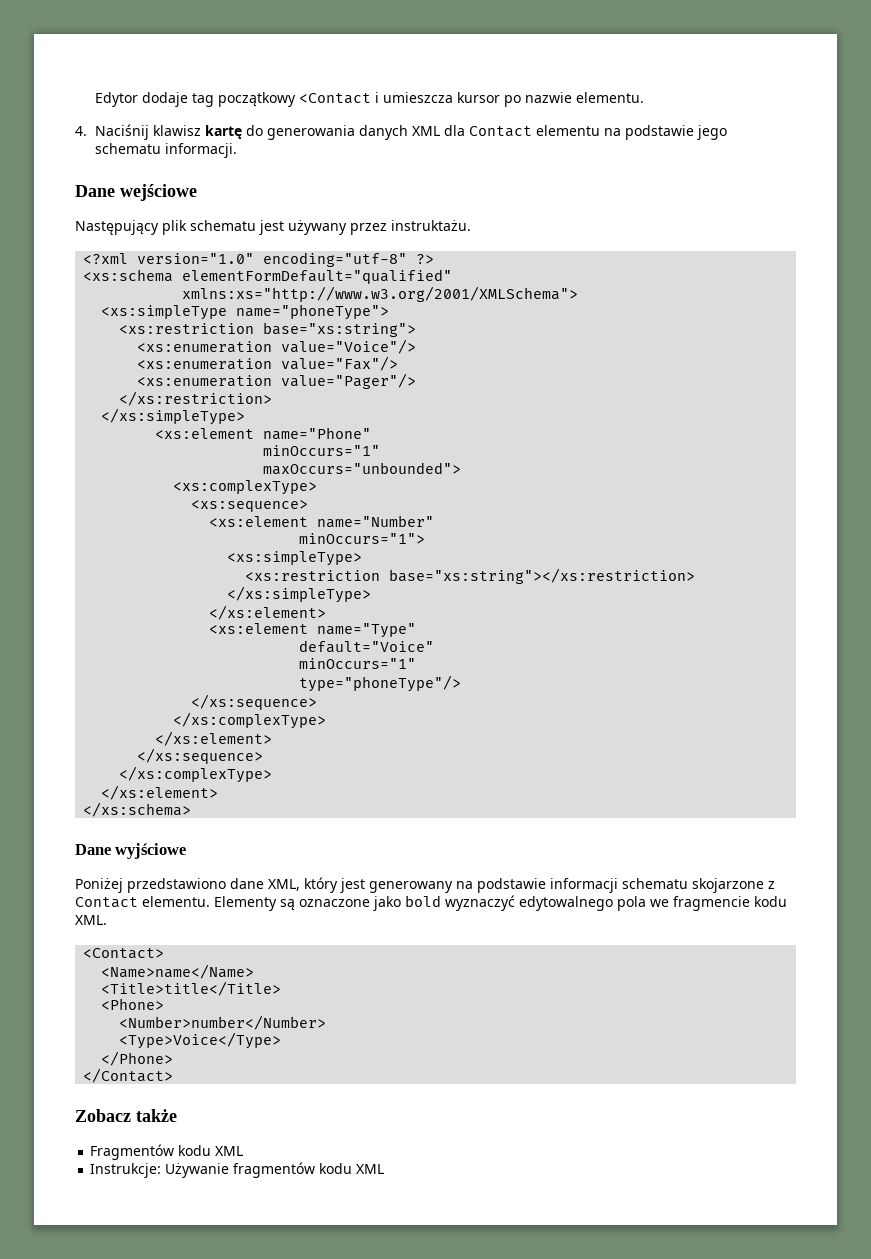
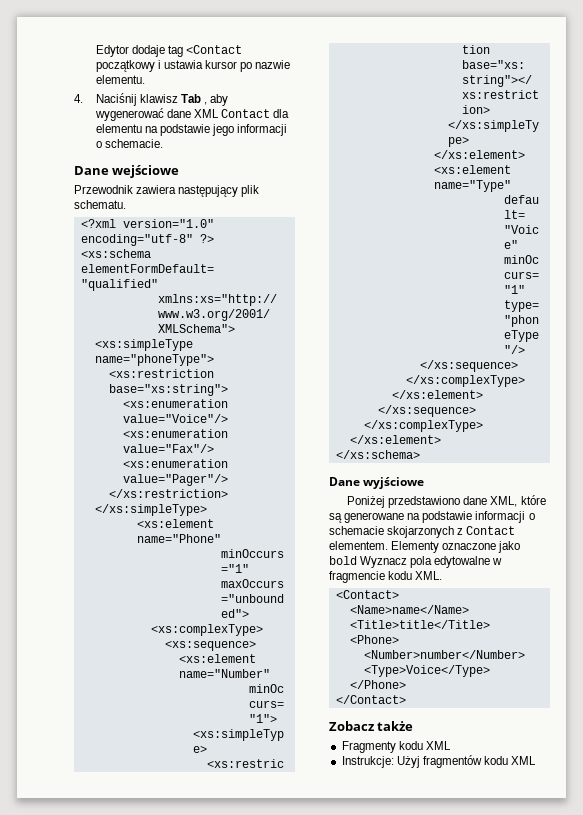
- Edytor dodaje tag początkowy <Contact i umieszcza kursor po nazwie elementu.
+ Edytor dodaje tag <Contact początkowy i ustawia kursor po nazwie elementu.
- 4. Naciśnij klawisz kartę do generowania danych XML dla Contact elementu na podstawie jego schematu informacji.
+ 4. Naciśnij klawisz Tab , aby wygenerować dane XML Contact dla elementu na podstawie jego informacji o schemacie.
- Następujący plik schematu jest używany przez instruktażu.
+ Przewodnik zawiera następujący plik schematu.
- Poniżej przedstawiono dane XML, który jest generowany na podstawie informacji schematu skojarzone z Contact elementu. Elementy są oznaczone jako bold wyznaczyć edytowalnego pola we fragmencie kodu XML.
+ Poniżej przedstawiono dane XML, które są generowane na podstawie informacji o schemacie skojarzonych z Contact elementem. Elementy oznaczone jako bold Wyznacz pola edytowalne w fragmencie kodu XML.
- Fragmentów kodu XML
+ Fragmenty kodu XML
- Instrukcje: Używanie fragmentów kodu XML
+ Instrukcje: Użyj fragmentów kodu XML

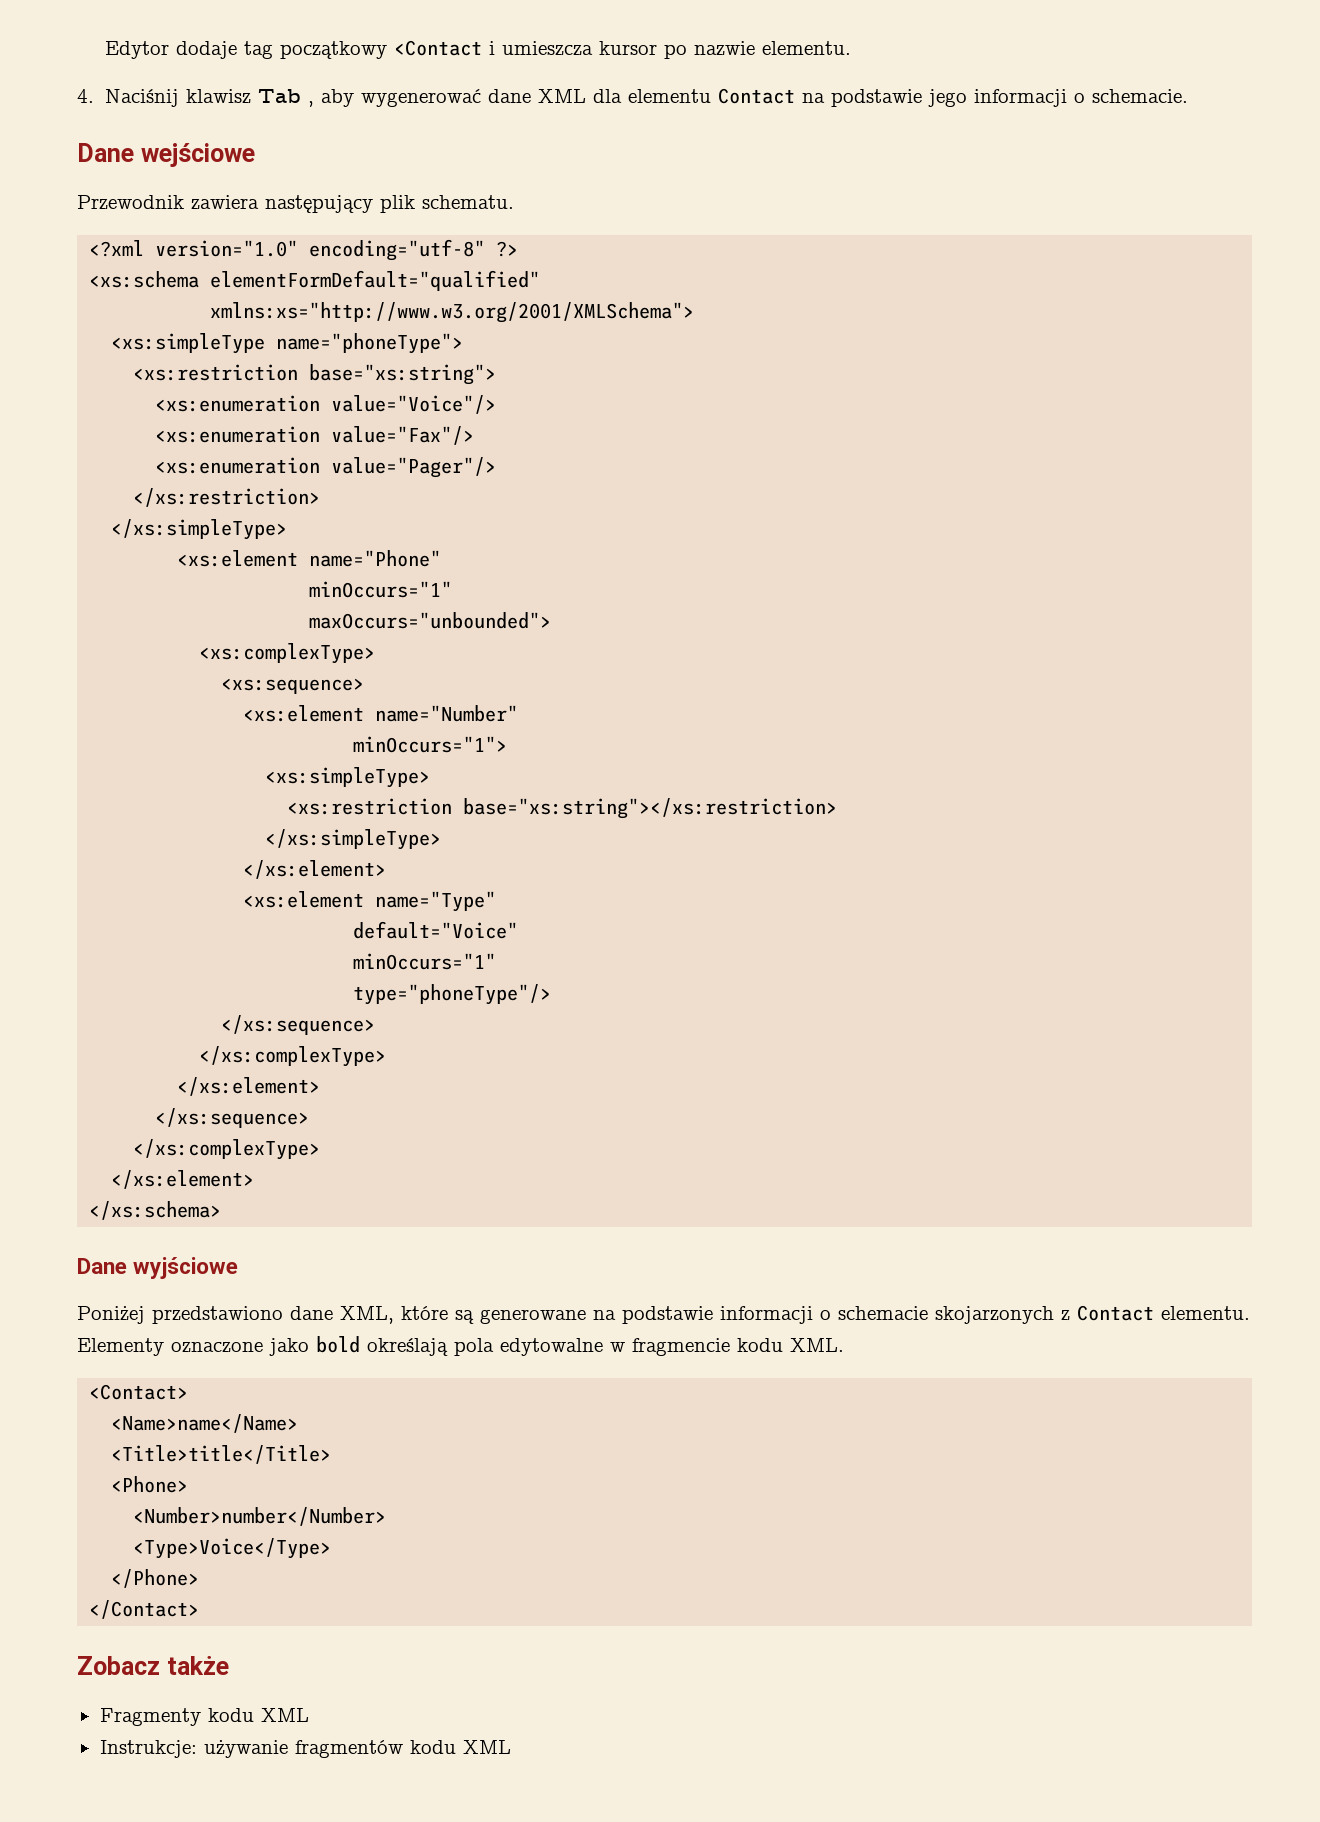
- Edytor dodaje tag <Contact początkowy i ustawia kursor po nazwie elementu.
+ Edytor dodaje tag początkowy <Contact i umieszcza kursor po nazwie elementu.
- 4. Naciśnij klawisz Tab , aby wygenerować dane XML Contact dla elementu na podstawie jego informacji o schemacie.
+ 4. Naciśnij klawisz Tab , aby wygenerować dane XML dla elementu Contact na podstawie jego informacji o schemacie.
- Poniżej przedstawiono dane XML, które są generowane na podstawie informacji o schemacie skojarzonych z Contact elementem.
+ Poniżej przedstawiono dane XML, które są generowane na podstawie informacji o schemacie skojarzonych z Contact elementu.
- Elementy oznaczone jako bold Wyznacz pola edytowalne w fragmencie kodu XML.
+ Elementy oznaczone jako bold określają pola edytowalne w fragmencie kodu XML.
- Instrukcje: Użyj fragmentów kodu XML
+ Instrukcje: używanie fragmentów kodu XML

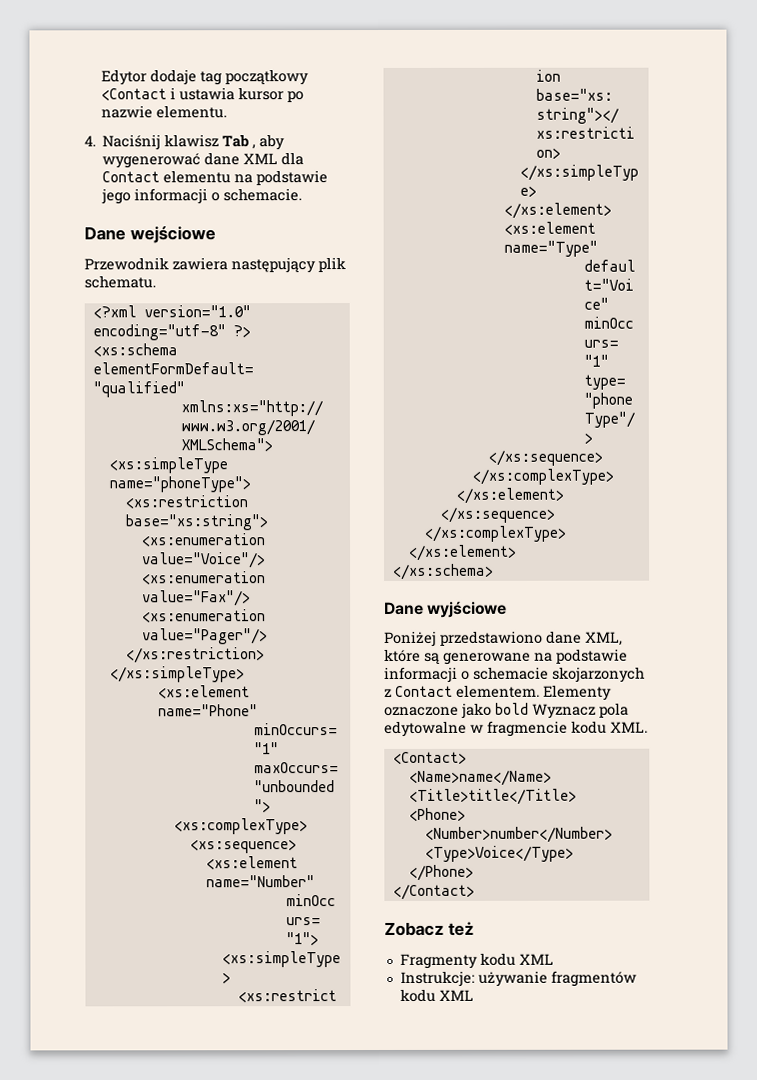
- Edytor dodaje tag początkowy <Contact i umieszcza kursor po nazwie elementu.
+ Edytor dodaje tag początkowy <Contact i ustawia kursor po nazwie elementu.
- 4. Naciśnij klawisz Tab , aby wygenerować dane XML dla elementu Contact na podstawie jego informacji o schemacie.
+ 4. Naciśnij klawisz Tab , aby wygenerować dane XML dla Contact elementu na podstawie jego informacji o schemacie.
- Poniżej przedstawiono dane XML, które są generowane na podstawie informacji o schemacie skojarzonych z Contact elementu.
+ Poniżej przedstawiono dane XML, które są generowane na podstawie informacji o schemacie skojarzonych z Contact elementem.
- Elementy oznaczone jako bold określają pola edytowalne w fragmencie kodu XML.
+ Elementy oznaczone jako bold Wyznacz pola edytowalne w fragmencie kodu XML.
- Zobacz także
+ Zobacz też

